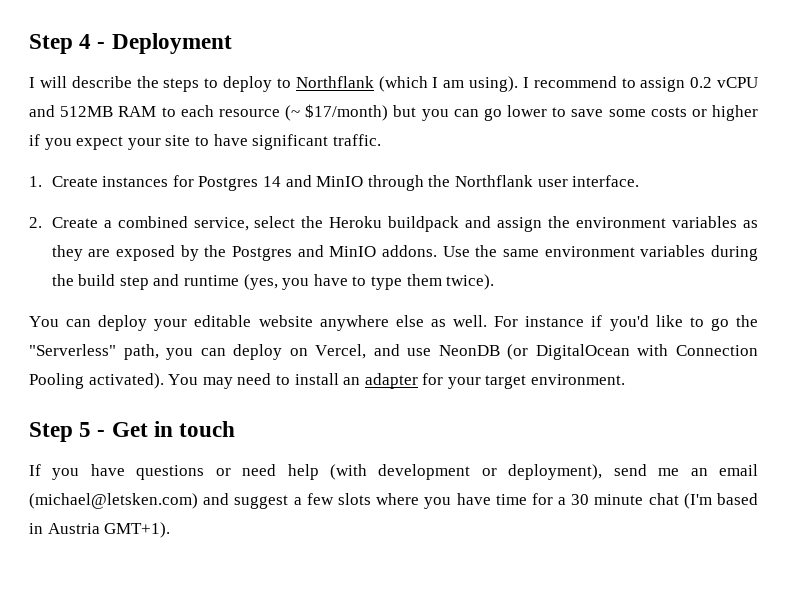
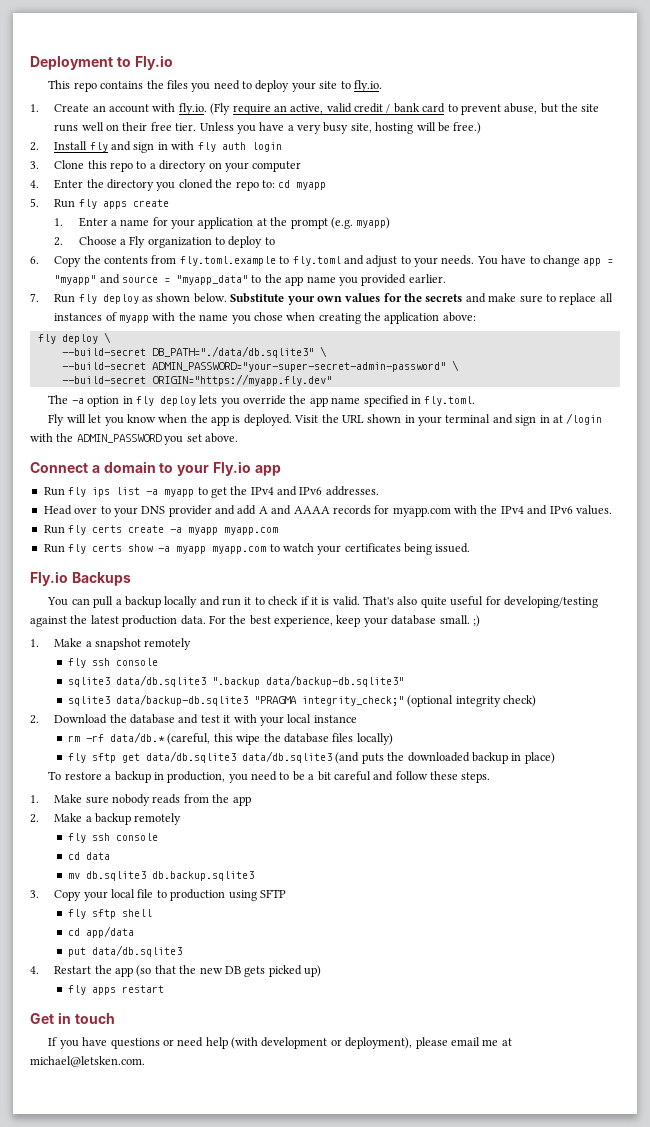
- Step 4 - Deployment
- I will describe the steps to deploy to Northflank (which I am using). I recommend to assign 0.2 vCPU and 512MB RAM to each resource (~ $17/month) but you can go lower to save some costs or higher if you expect your site to have significant traffic.
- 1. Create instances for Postgres 14 and MinIO through the Northflank user interface.
- 2. Create a combined service, select the Heroku buildpack and assign the environment variables as they are exposed by the Postgres and MinIO addons. Use the same environment variables during the build step and runtime (yes, you have to type them twice).
- You can deploy your editable website anywhere else as well. For instance if you'd like to go the "Serverless" path, you can deploy on Vercel, and use NeonDB (or DigitalOcean with Connection Pooling activated). You may need to install an adapter for your target environment.
- Step 5 - Get in touch
+ Deployment to Fly.io
+ This repo contains the files you need to deploy your site to fly.io.
+ 1. Create an account with fly.io. (Fly require an active, valid credit / bank card to prevent abuse, but the site runs well on their free tier. Unless you have a very busy site, hosting will be free.)
+ 2. Install fly and sign in with fly auth login
+ 3. Clone this repo to a directory on your computer
+ 4. Enter the directory you cloned the repo to: cd myapp
+ 5. Run fly apps create
+ 1. Enter a name for your application at the prompt (e.g. myapp)
+ 2. Choose a Fly organization to deploy to
+ 6. Copy the contents from fly.toml.example to fly.toml and adjust to your needs. You have to change app = "myapp" and source = "myapp_data" to the app name you provided earlier.
+ 7. Run fly deploy as shown below. Substitute your own values for the secrets and make sure to replace all instances of myapp with the name you chose when creating the application above:
+ fly deploy \
+ --build-secret DB_PATH="./data/db.sqlite3" \
+ --build-secret ADMIN_PASSWORD="your-super-secret-admin-password" \
+ --build-secret ORIGIN="https://myapp.fly.dev"
+ The -a option in fly deploy lets you override the app name specified in fly.toml.
+ Fly will let you know when the app is deployed. Visit the URL shown in your terminal and sign in at /login with the ADMIN_PASSWORD you set above.
+ Connect a domain to your Fly.io app
+ Run fly ips list -a myapp to get the IPv4 and IPv6 addresses.
+ Head over to your DNS provider and add A and AAAA records for myapp.com with the IPv4 and IPv6 values.
+ Run fly certs create -a myapp myapp.com
+ Run fly certs show -a myapp myapp.com to watch your certificates being issued.
+ Fly.io Backups
+ You can pull a backup locally and run it to check if it is valid. That's also quite useful for developing/testing against the latest production data. For the best experience, keep your database small. ;)
+ 1. Make a snapshot remotely
+ fly ssh console
+ sqlite3 data/db.sqlite3 ".backup data/backup-db.sqlite3"
+ sqlite3 data/backup-db.sqlite3 "PRAGMA integrity_check;" (optional integrity check)
+ 2. Download the database and test it with your local instance
+ rm -rf data/db.* (careful, this wipe the database files locally)
+ fly sftp get data/db.sqlite3 data/db.sqlite3 (and puts the downloaded backup in place)
+ To restore a backup in production, you need to be a bit careful and follow these steps.
+ 1. Make sure nobody reads from the app
+ 2. Make a backup remotely
+ fly ssh console
+ cd data
+ mv db.sqlite3 db.backup.sqlite3
+ 3. Copy your local file to production using SFTP
+ fly sftp shell
+ cd app/data
+ put data/db.sqlite3
+ 4. Restart the app (so that the new DB gets picked up)
+ fly apps restart
+ Get in touch
- If you have questions or need help (with development or deployment), send me an email (michael@letsken.com) and suggest a few slots where you have time for a 30 minute chat (I'm based in Austria GMT+1).
+ If you have questions or need help (with development or deployment), please email me at michael@letsken.com.

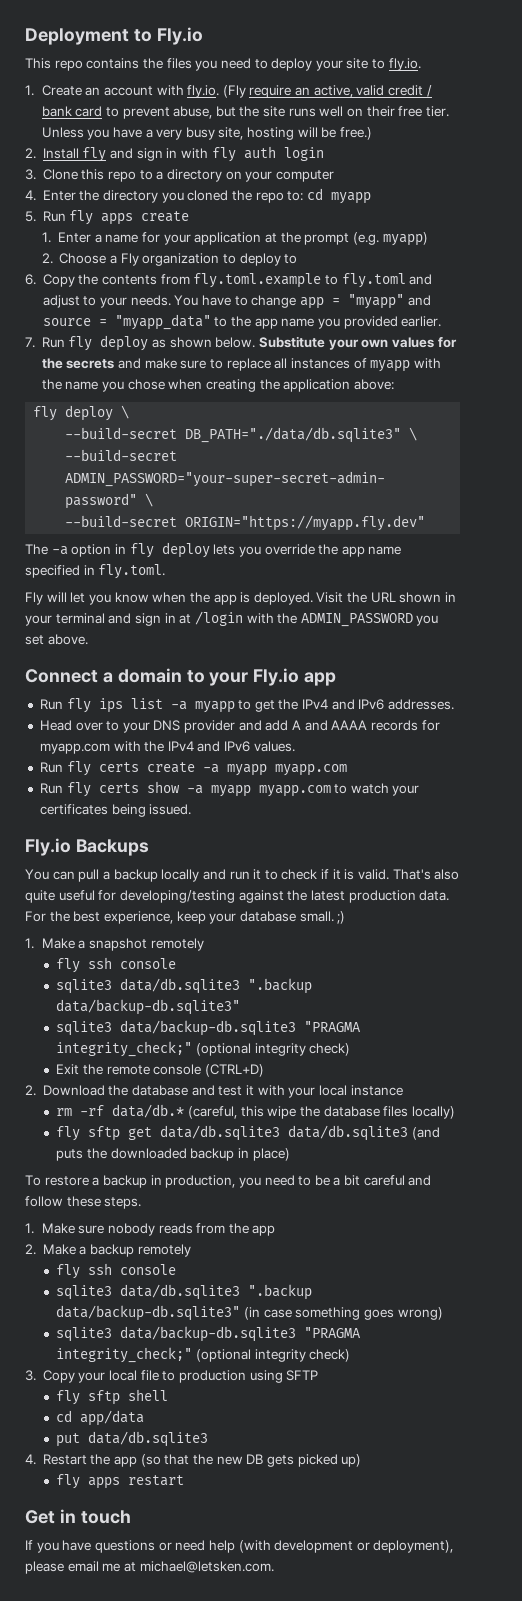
+ Exit the remote console (CTRL+D)
- cd data
- mv db.sqlite3 db.backup.sqlite3
+ sqlite3 data/db.sqlite3 ".backup data/backup-db.sqlite3" (in case something goes wrong)
+ sqlite3 data/backup-db.sqlite3 "PRAGMA integrity_check;" (optional integrity check)

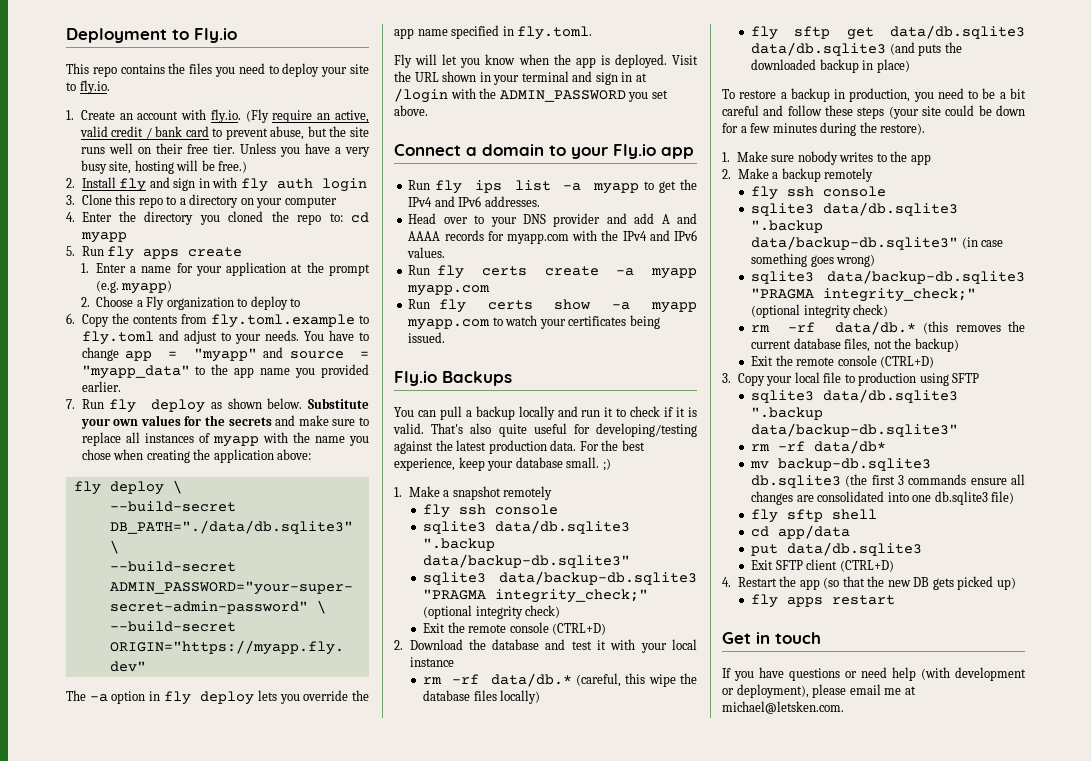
- To restore a backup in production, you need to be a bit careful and follow these steps.
+ To restore a backup in production, you need to be a bit careful and follow these steps (your site could be down for a few minutes during the restore).
- 1. Make sure nobody reads from the app
+ 1. Make sure nobody writes to the app
+ rm -rf data/db.* (this removes the current database files, not the backup)
+ Exit the remote console (CTRL+D)
  3. Copy your local file to production using SFTP
+ sqlite3 data/db.sqlite3 ".backup data/backup-db.sqlite3"
+ rm -rf data/db*
+ mv backup-db.sqlite3 db.sqlite3 (the first 3 commands ensure all changes are consolidated into one db.sqlite3 file)
+ Exit SFTP client (CTRL+D)

